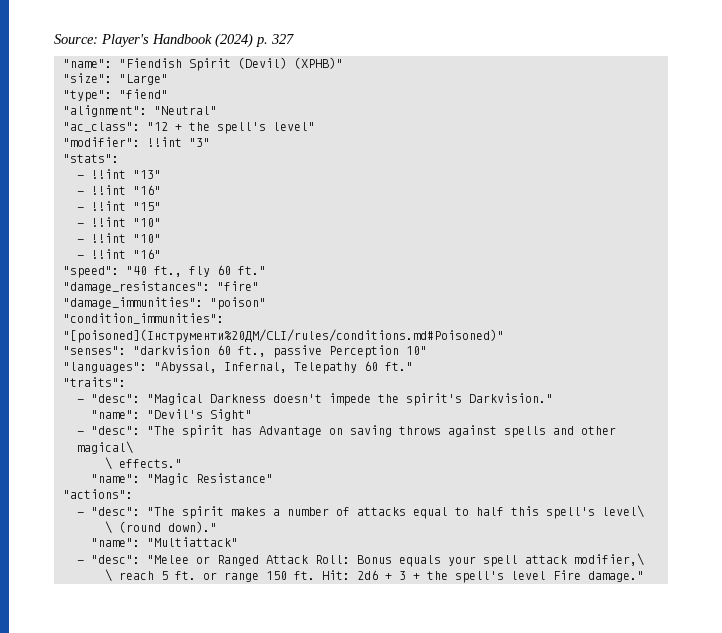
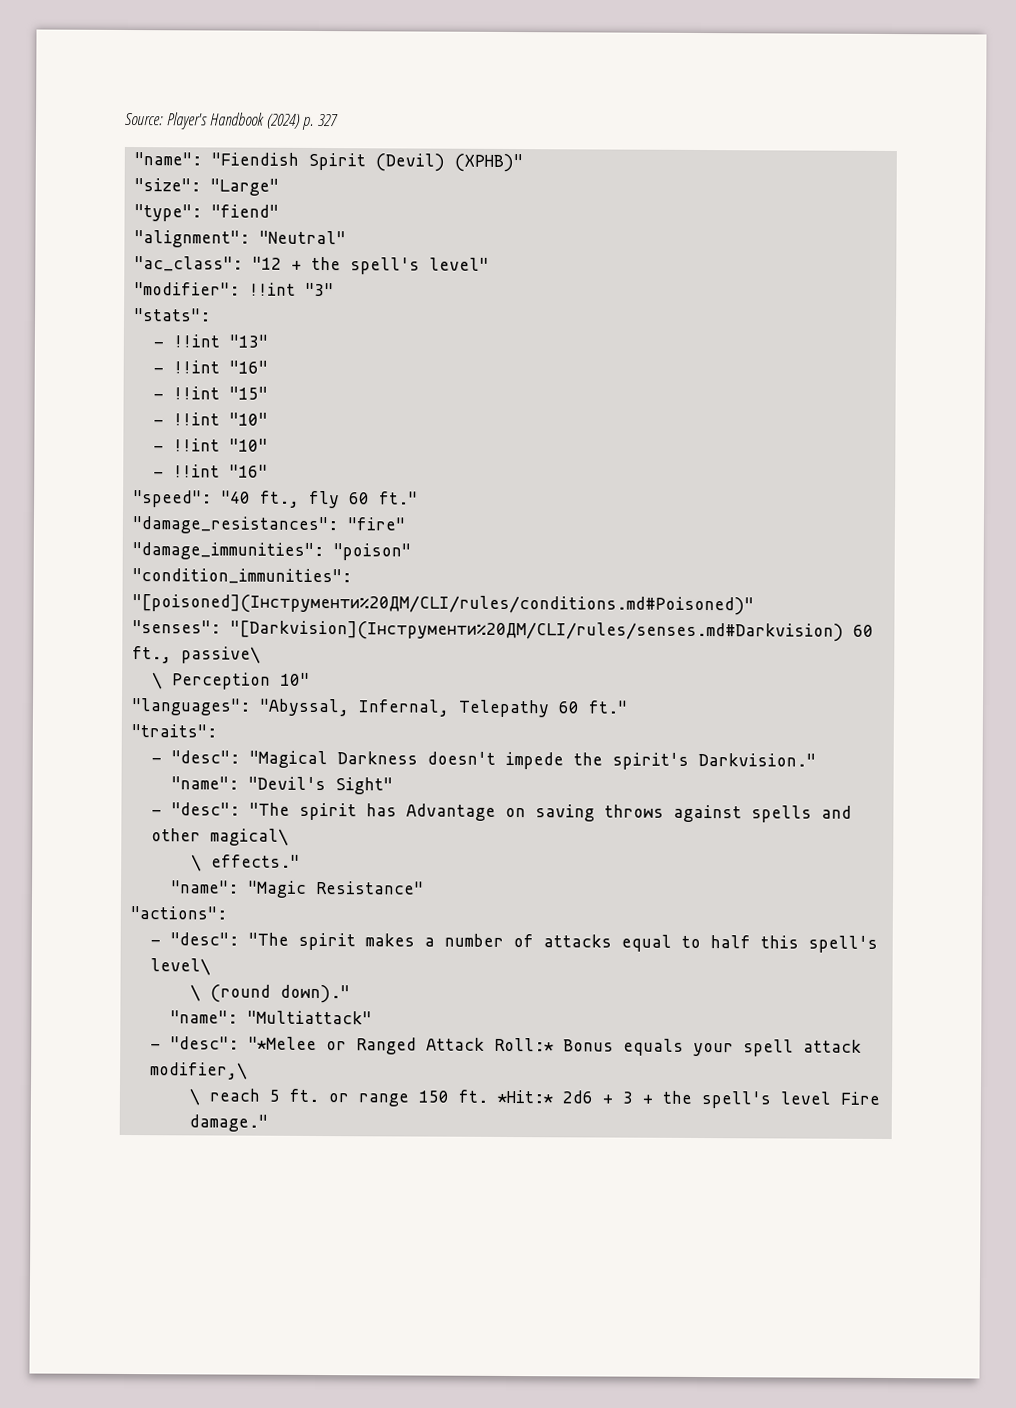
- "senses": "darkvision 60 ft., passive Perception 10"
+ "senses": "[Darkvision](Інструменти%20ДМ/CLI/rules/senses.md#Darkvision) 60 ft., passive\
+ \ Perception 10"
- - "desc": "Melee or Ranged Attack Roll: Bonus equals your spell attack modifier,\
+ - "desc": "*Melee or Ranged Attack Roll:* Bonus equals your spell attack modifier,\
- Hit: 2d6 + 3 + the spell's level Fire damage."
+ *Hit:* 2d6 + 3 + the spell's level Fire damage."

